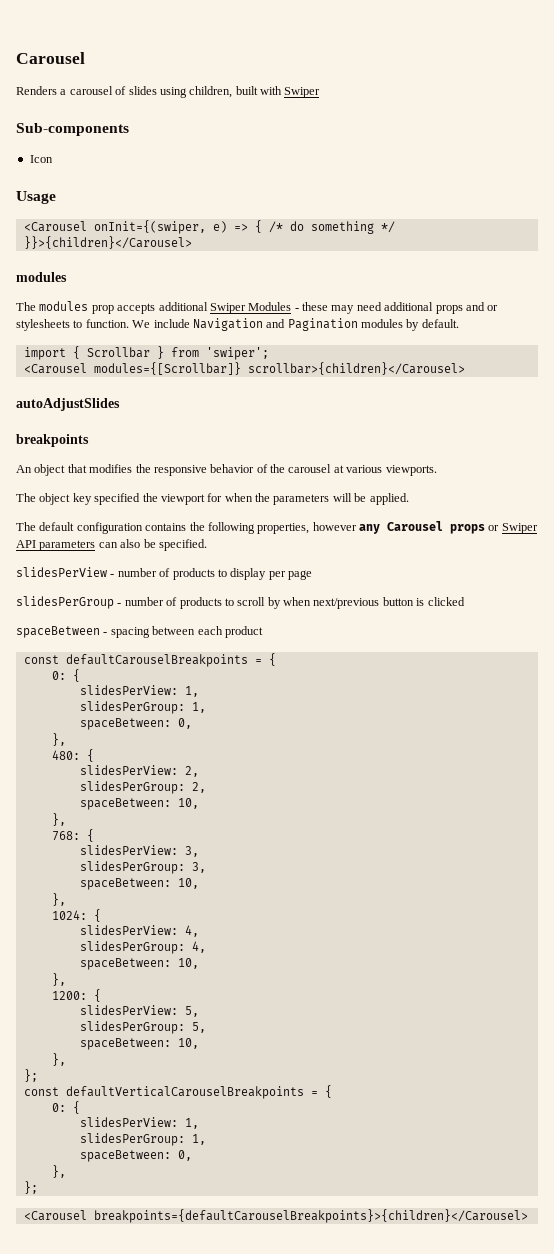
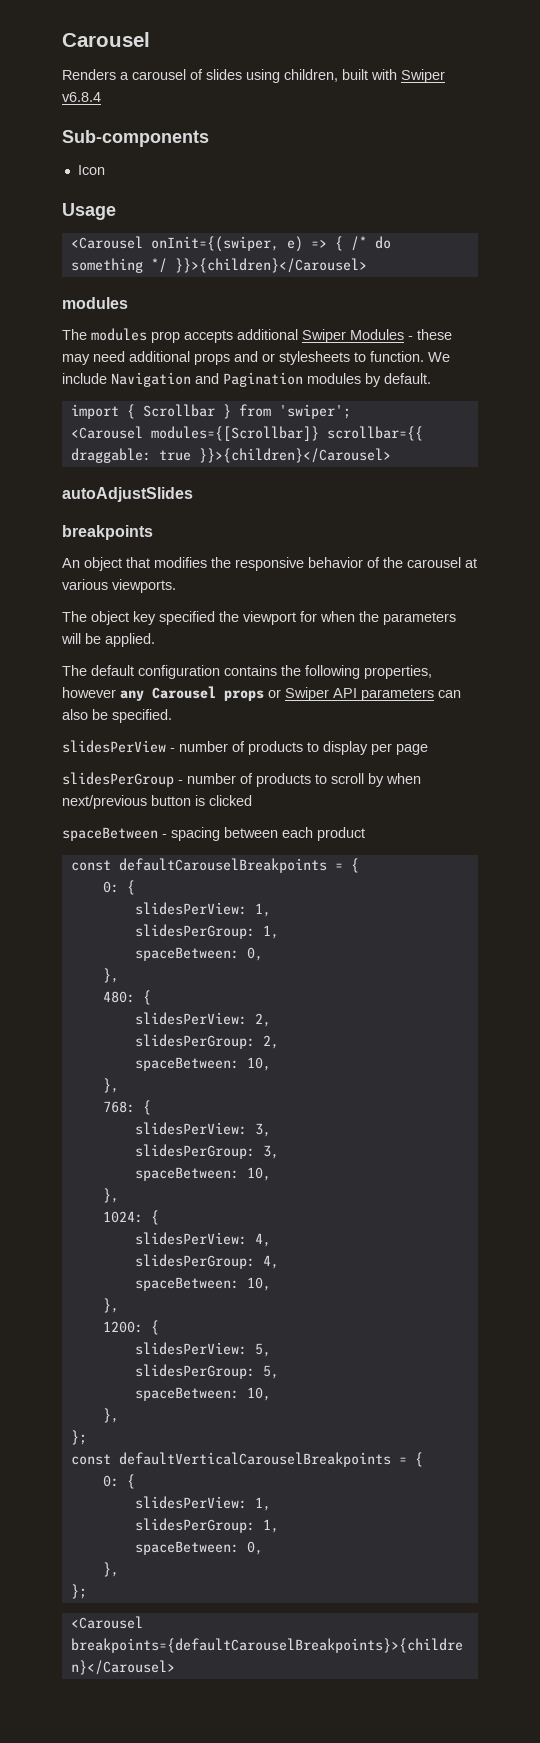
- Renders a carousel of slides using children, built with Swiper
+ Renders a carousel of slides using children, built with Swiper v6.8.4
- <Carousel modules={[Scrollbar]} scrollbar>{children}</Carousel>
+ <Carousel modules={[Scrollbar]} scrollbar={{ draggable: true }}>{children}</Carousel>

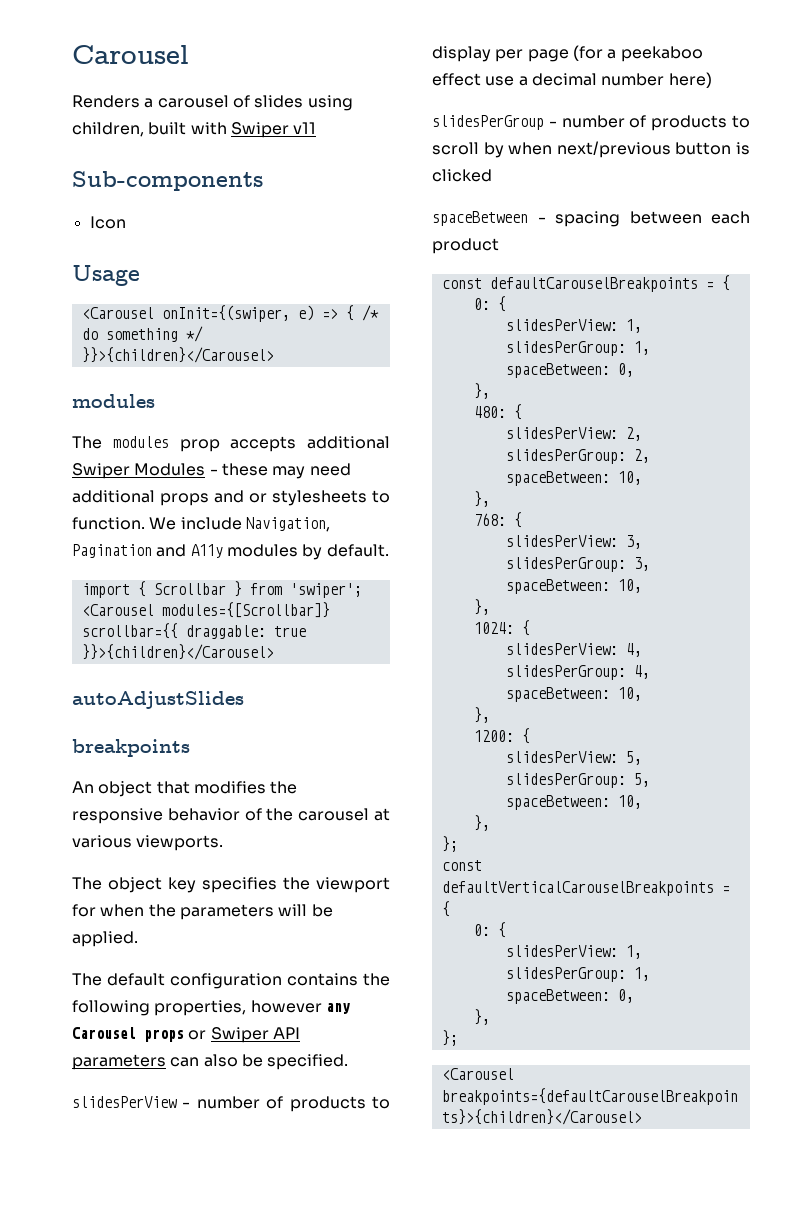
- Renders a carousel of slides using children, built with Swiper v6.8.4
+ Renders a carousel of slides using children, built with Swiper v11
- We include Navigation and Pagination modules by default.
+ We include Navigation, Pagination and A11y modules by default.
- The object key specified the viewport for when the parameters will be applied.
+ The object key specifies the viewport for when the parameters will be applied.
- slidesPerView - number of products to display per page
+ slidesPerView - number of products to display per page (for a peekaboo effect use a decimal number here)

